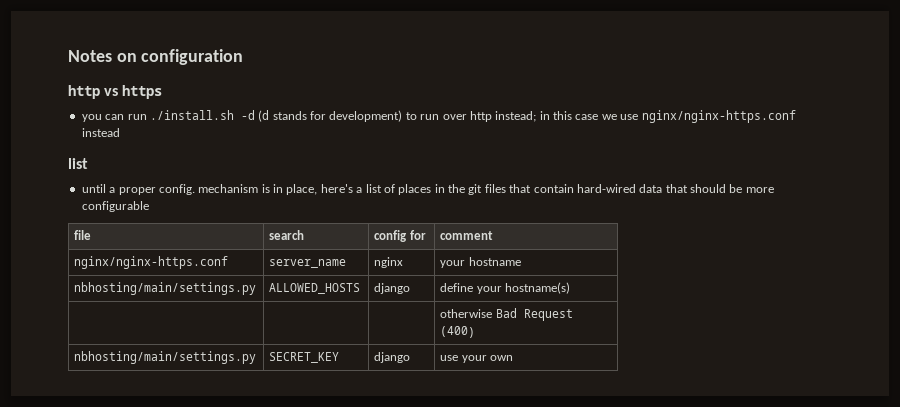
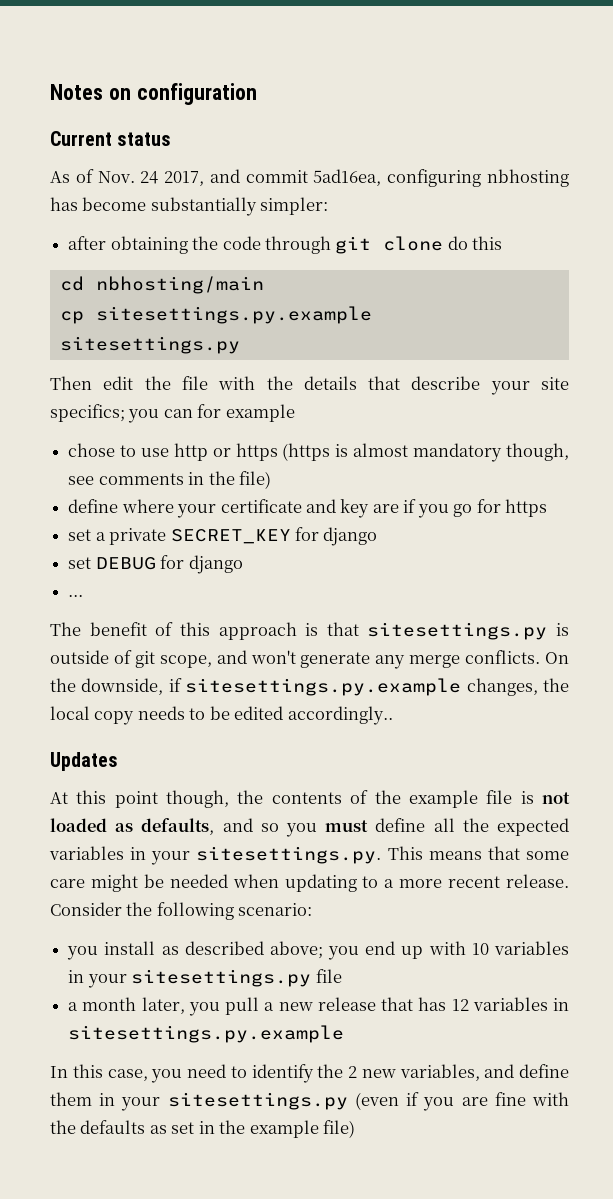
- http vs https
- you can run ./install.sh -d (d stands for development) to run over http instead; in this case we use nginx/nginx-https.conf instead
- list
- until a proper config. mechanism is in place, here's a list of places in the git files that contain hard-wired data that should be more configurable
- file | search | config for | comment
- nginx/nginx-https.conf | server_name | nginx | your hostname
- nbhosting/main/settings.py | ALLOWED_HOSTS | django | define your hostname(s)
- | | | otherwise Bad Request (400)
- nbhosting/main/settings.py | SECRET_KEY | django | use your own
+ Current status
+ As of Nov. 24 2017, and commit 5ad16ea, configuring nbhosting has become substantially simpler:
+ after obtaining the code through git clone do this
+ cd nbhosting/main
+ cp sitesettings.py.example sitesettings.py
+ Then edit the file with the details that describe your site specifics; you can for example
+ chose to use http or https (https is almost mandatory though, see comments in the file)
+ define where your certificate and key are if you go for https
+ set a private SECRET_KEY for django
+ set DEBUG for django
+ ...
+ The benefit of this approach is that sitesettings.py is outside of git scope, and won't generate any merge conflicts. On the downside, if sitesettings.py.example changes, the local copy needs to be edited accordingly..
+ Updates
+ At this point though, the contents of the example file is not loaded as defaults, and so you must define all the expected variables in your sitesettings.py. This means that some care might be needed when updating to a more recent release. Consider the following scenario:
+ you install as described above; you end up with 10 variables in your sitesettings.py file
+ a month later, you pull a new release that has 12 variables in sitesettings.py.example
+ In this case, you need to identify the 2 new variables, and define them in your sitesettings.py (even if you are fine with the defaults as set in the example file)

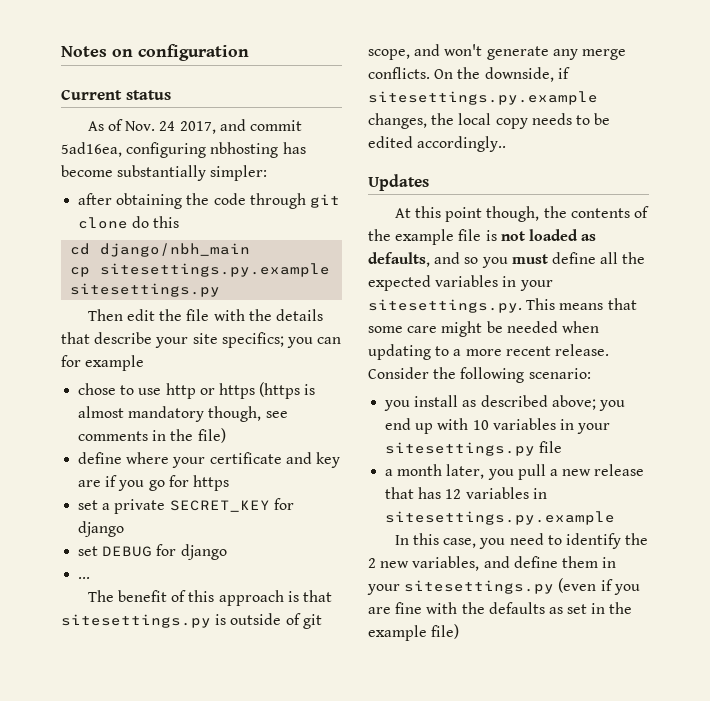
- cd nbhosting/main
+ cd django/nbh_main

